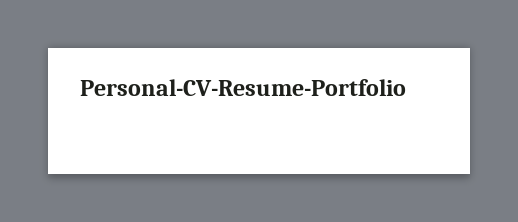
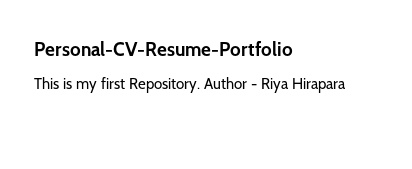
+ This is my first Repository. Author - Riya Hirapara

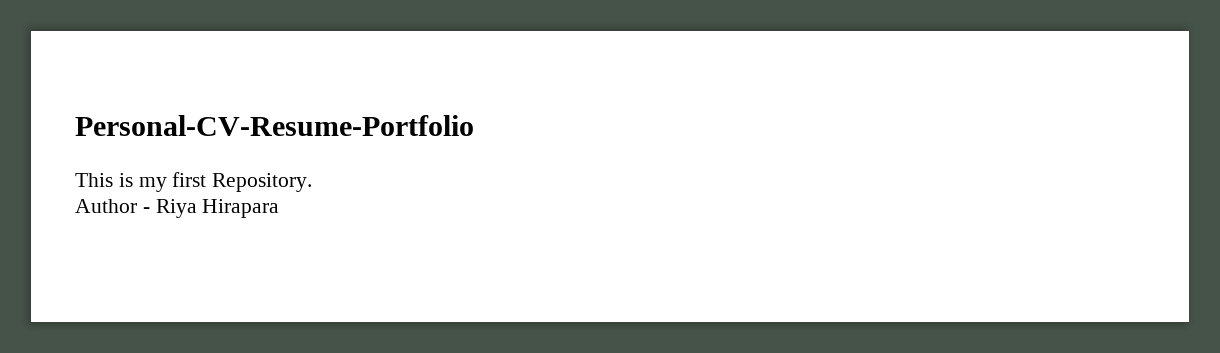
- This is my first Repository. Author - Riya Hirapara
+ This is my first Repository.
+ Author - Riya Hirapara

